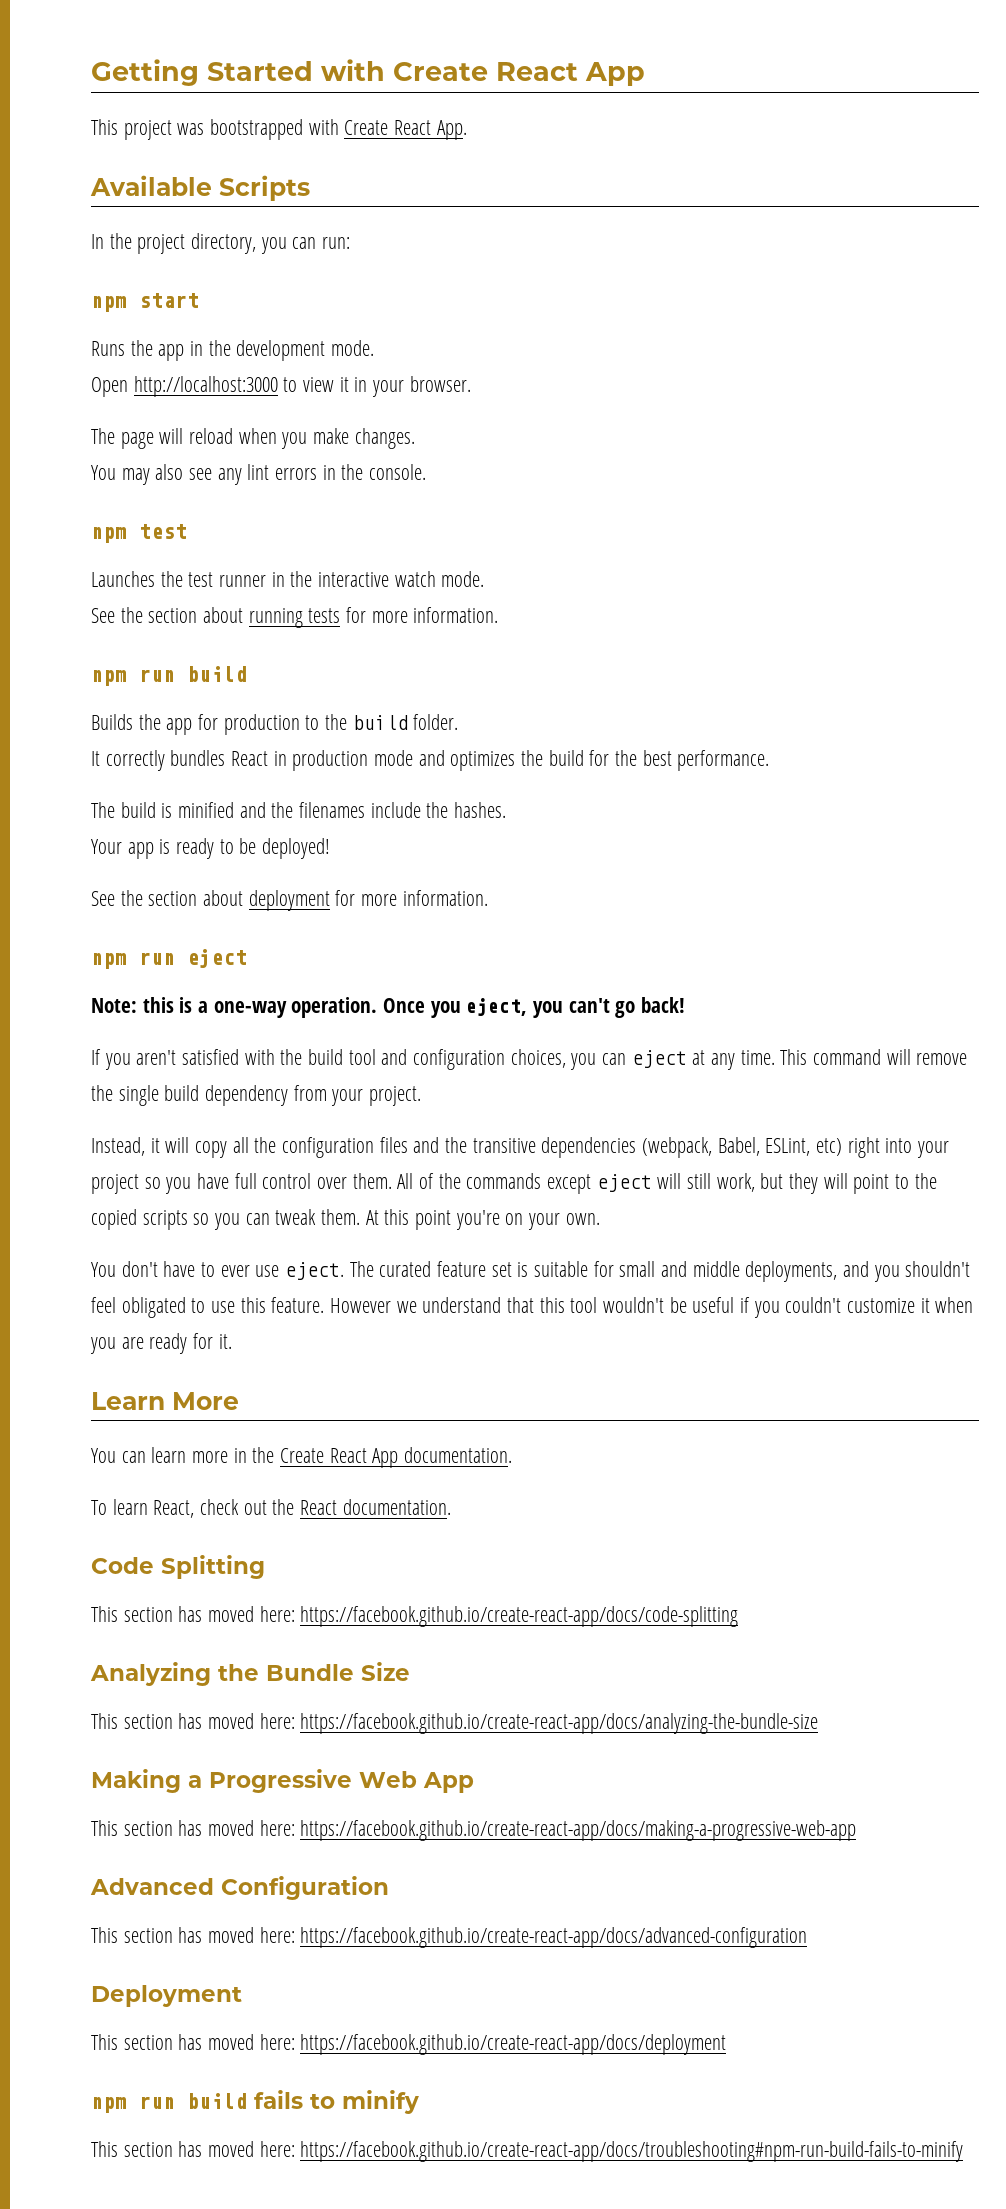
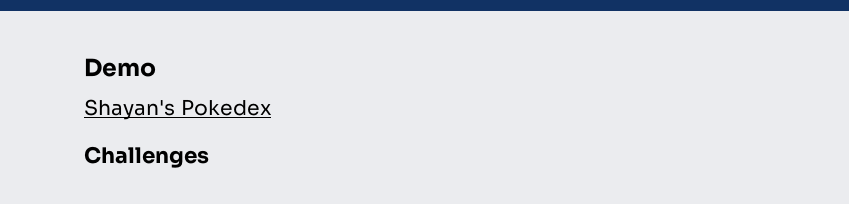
- Getting Started with Create React App
- This project was bootstrapped with Create React App.
- Available Scripts
- In the project directory, you can run:
- npm start
- Runs the app in the development mode.
- Open http://localhost:3000 to view it in your browser.
- The page will reload when you make changes.
- You may also see any lint errors in the console.
- npm test
- Launches the test runner in the interactive watch mode.
- See the section about running tests for more information.
- npm run build
- Builds the app for production to the build folder.
- It correctly bundles React in production mode and optimizes the build for the best performance.
- The build is minified and the filenames include the hashes.
- Your app is ready to be deployed!
- See the section about deployment for more information.
- npm run eject
- Note: this is a one-way operation. Once you eject, you can't go back!
- If you aren't satisfied with the build tool and configuration choices, you can eject at any time. This command will remove the single build dependency from your project.
- Instead, it will copy all the configuration files and the transitive dependencies (webpack, Babel, ESLint, etc) right into your project so you have full control over them. All of the commands except eject will still work, but they will point to the copied scripts so you can tweak them. At this point you're on your own.
- You don't have to ever use eject. The curated feature set is suitable for small and middle deployments, and you shouldn't feel obligated to use this feature. However we understand that this tool wouldn't be useful if you couldn't customize it when you are ready for it.
- Learn More
- You can learn more in the Create React App documentation.
- To learn React, check out the React documentation.
- Code Splitting
- This section has moved here: https://facebook.github.io/create-react-app/docs/code-splitting
- Analyzing the Bundle Size
- This section has moved here: https://facebook.github.io/create-react-app/docs/analyzing-the-bundle-size
- Making a Progressive Web App
- This section has moved here: https://facebook.github.io/create-react-app/docs/making-a-progressive-web-app
- Advanced Configuration
- This section has moved here: https://facebook.github.io/create-react-app/docs/advanced-configuration
- Deployment
- This section has moved here: https://facebook.github.io/create-react-app/docs/deployment
- npm run build fails to minify
- This section has moved here: https://facebook.github.io/create-react-app/docs/troubleshooting#npm-run-build-fails-to-minify
+ Demo
+ Shayan's Pokedex
+ Challenges

